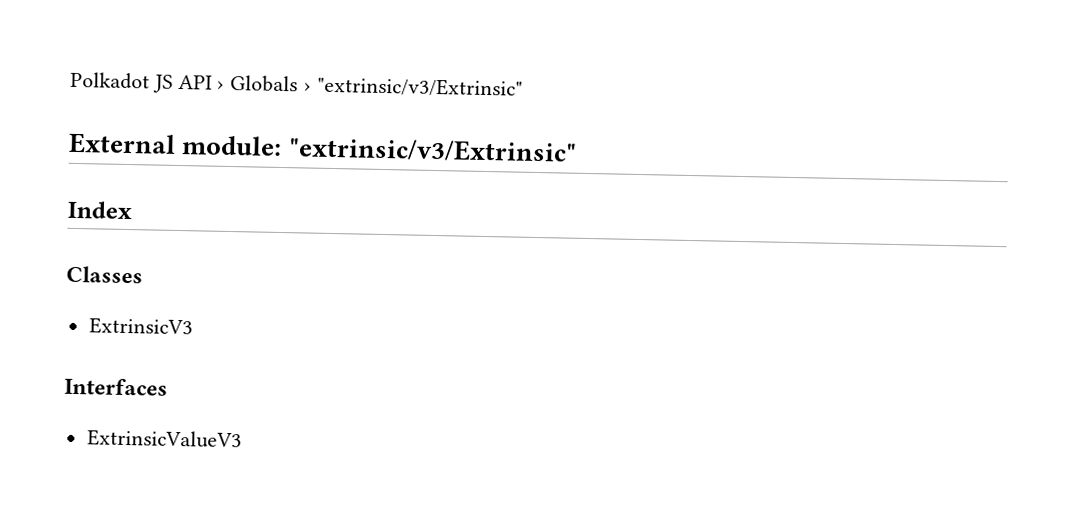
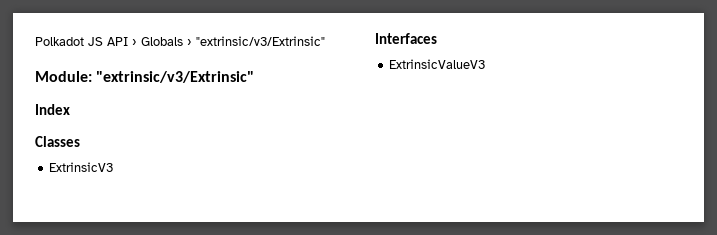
- External module: "extrinsic/v3/Extrinsic"
+ Module: "extrinsic/v3/Extrinsic"

